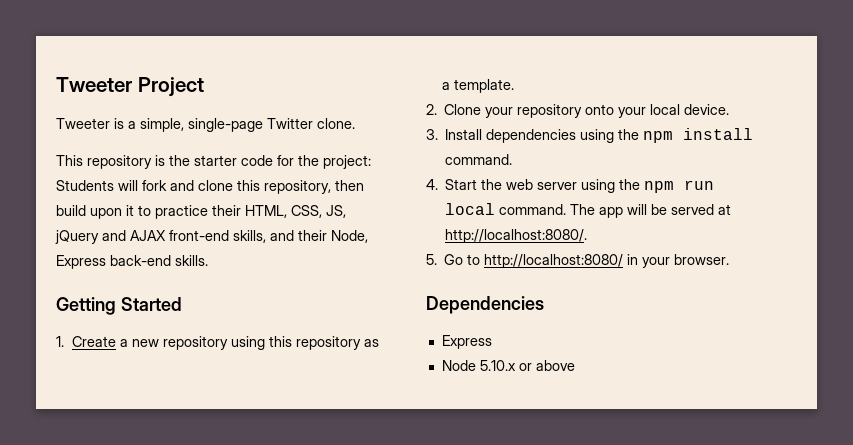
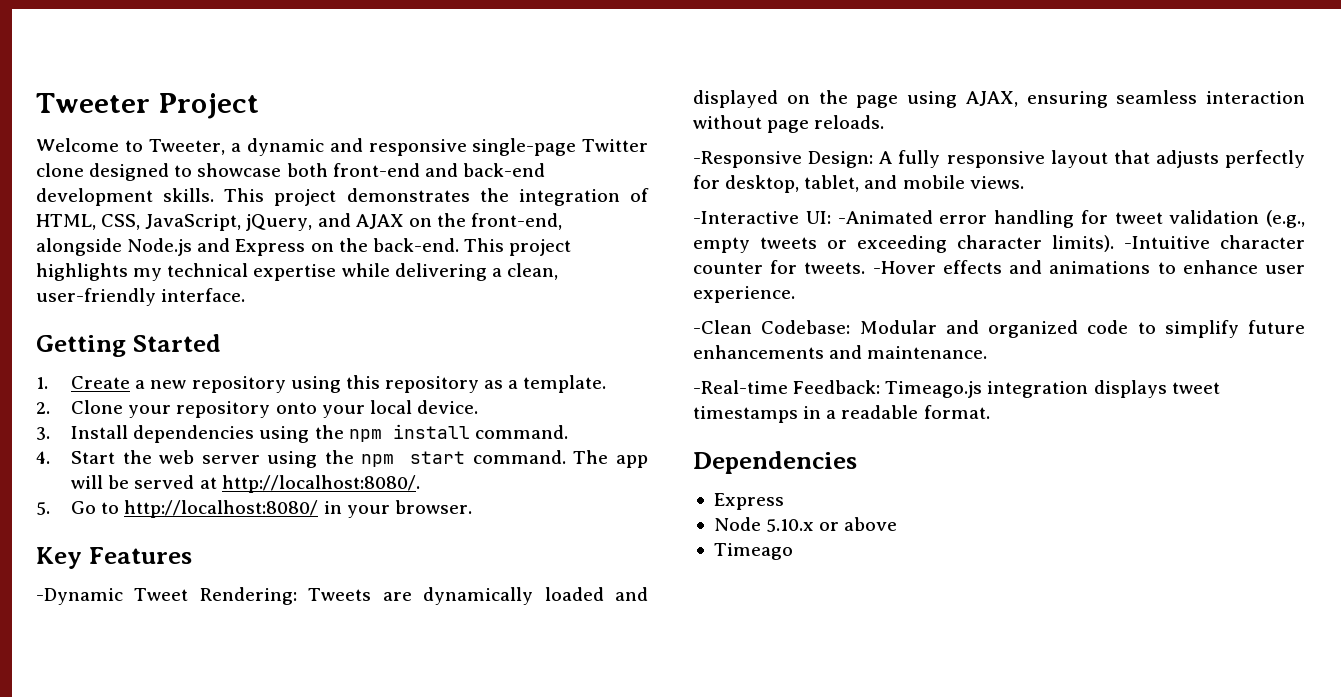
- Tweeter is a simple, single-page Twitter clone.
- This repository is the starter code for the project: Students will fork and clone this repository, then build upon it to practice their HTML, CSS, JS, jQuery and AJAX front-end skills, and their Node, Express back-end skills.
+ Welcome to Tweeter, a dynamic and responsive single-page Twitter clone designed to showcase both front-end and back-end development skills. This project demonstrates the integration of HTML, CSS, JavaScript, jQuery, and AJAX on the front-end, alongside Node.js and Express on the back-end. This project highlights my technical expertise while delivering a clean, user-friendly interface.
- 4. Start the web server using the npm run local command.
+ 4. Start the web server using the npm start command.
+ Key Features
+ -Dynamic Tweet Rendering: Tweets are dynamically loaded and displayed on the page using AJAX, ensuring seamless interaction without page reloads.
+ -Responsive Design: A fully responsive layout that adjusts perfectly for desktop, tablet, and mobile views.
+ -Interactive UI: -Animated error handling for tweet validation (e.g., empty tweets or exceeding character limits). -Intuitive character counter for tweets. -Hover effects and animations to enhance user experience.
+ -Clean Codebase: Modular and organized code to simplify future enhancements and maintenance.
+ -Real-time Feedback: Timeago.js integration displays tweet timestamps in a readable format.
+ Timeago

